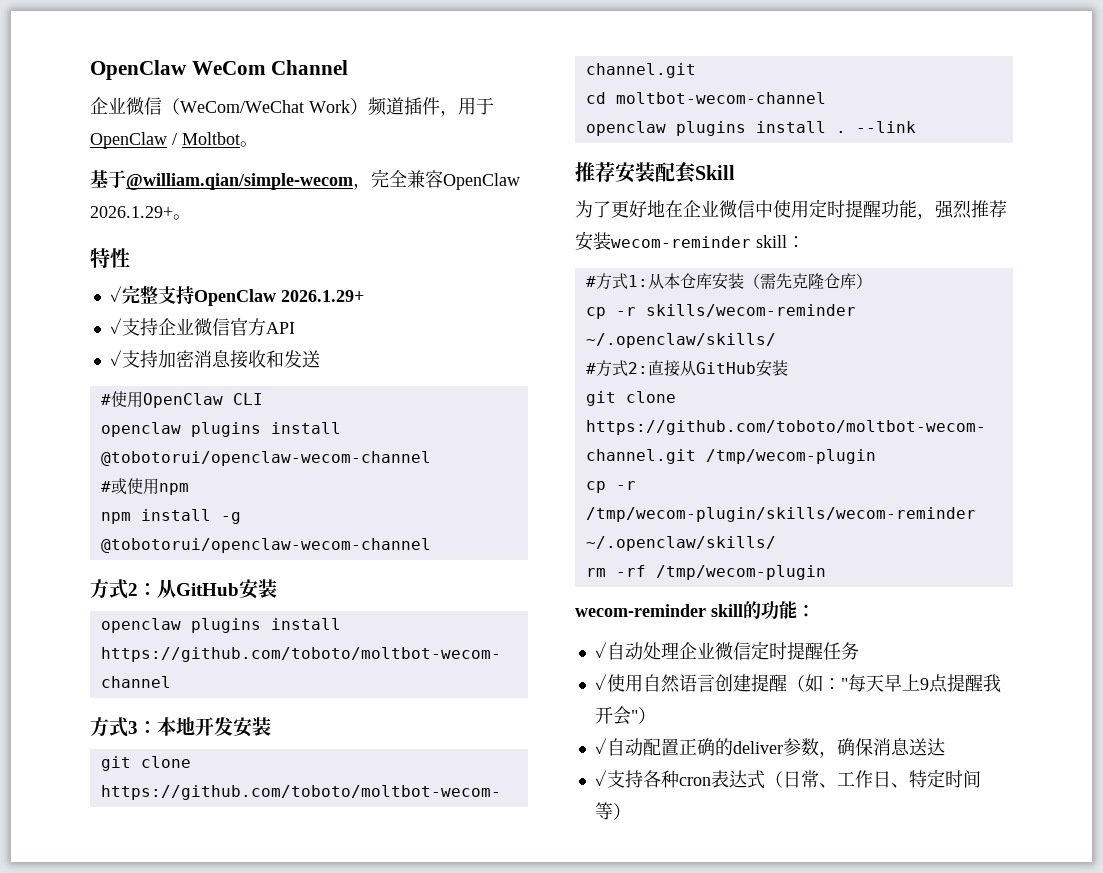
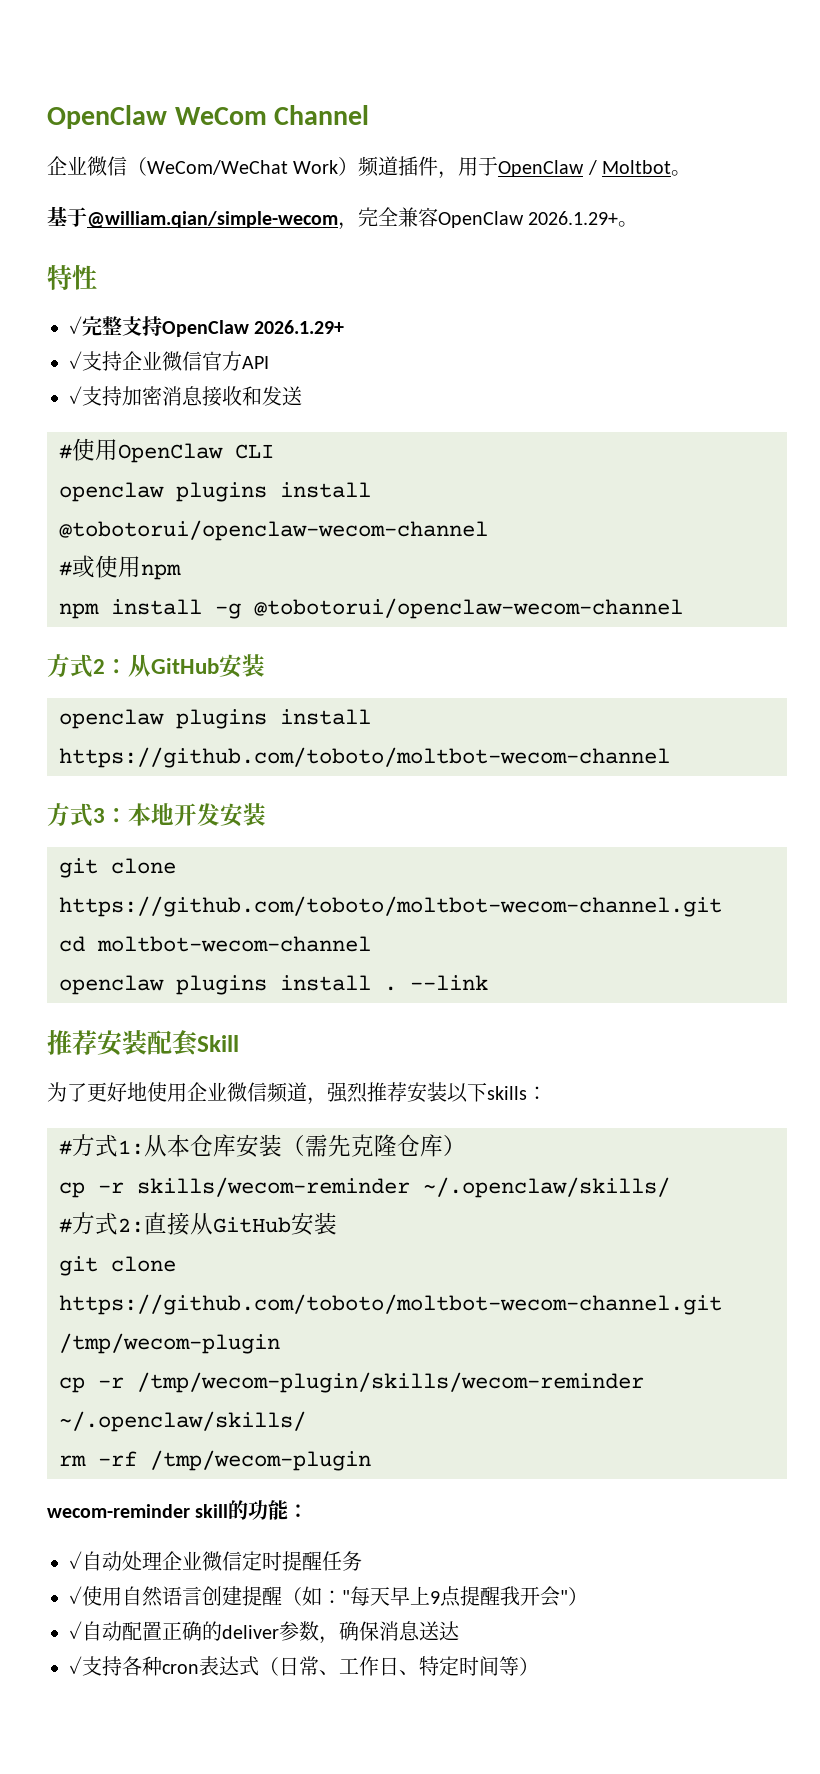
- 为了更好地在企业微信中使用定时提醒功能，强烈推荐安装wecom-reminder skill：
+ 为了更好地使用企业微信频道，强烈推荐安装以下skills：

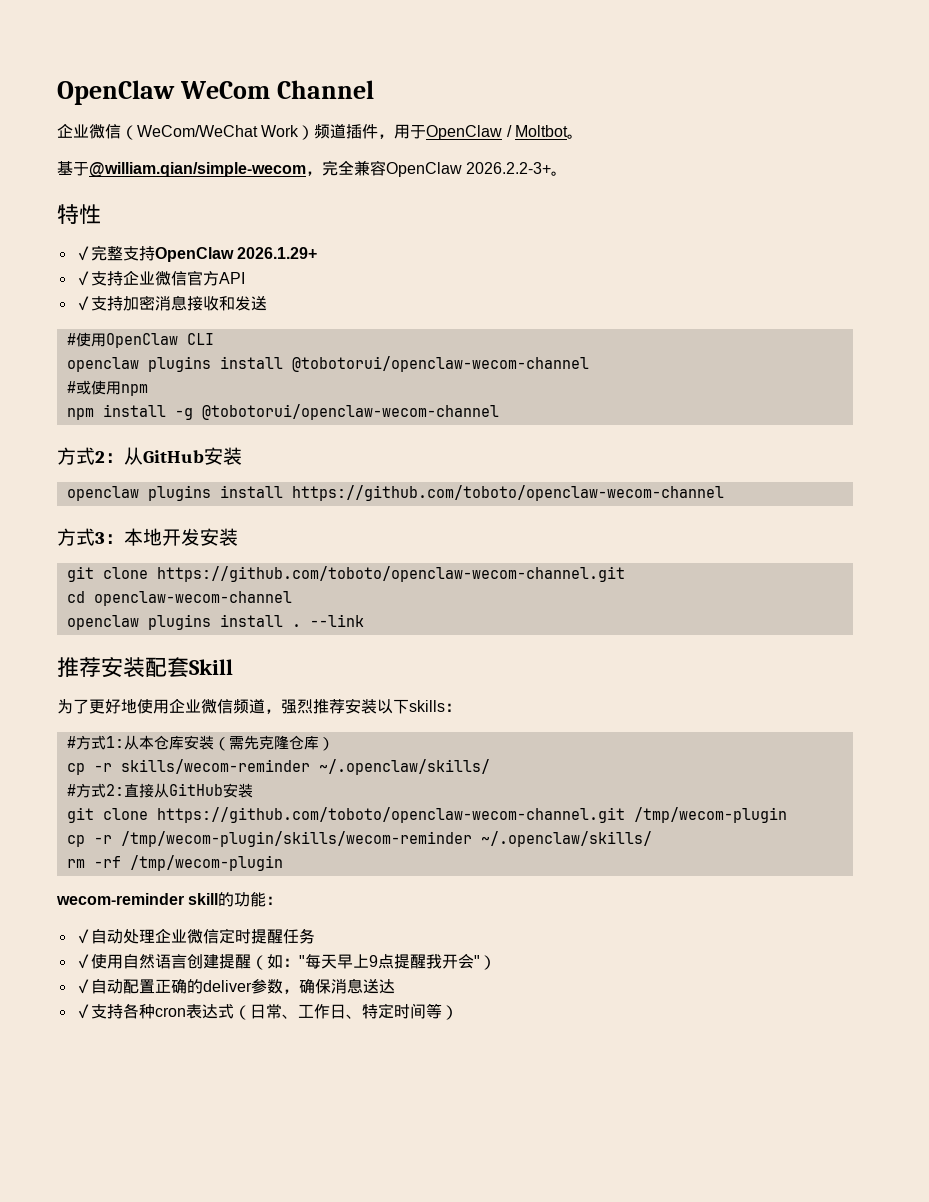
- 基于@william.qian/simple-wecom，完全兼容OpenClaw 2026.1.29+。
+ 基于@william.qian/simple-wecom，完全兼容OpenClaw 2026.2.2-3+。
- openclaw plugins install https://github.com/toboto/moltbot-wecom-channel
+ openclaw plugins install https://github.com/toboto/openclaw-wecom-channel
  方式3：本地开发安装
- git clone https://github.com/toboto/moltbot-wecom-channel.git
+ git clone https://github.com/toboto/openclaw-wecom-channel.git
- cd moltbot-wecom-channel
+ cd openclaw-wecom-channel
- git clone https://github.com/toboto/moltbot-wecom-channel.git /tmp/wecom-plugin
+ git clone https://github.com/toboto/openclaw-wecom-channel.git /tmp/wecom-plugin

